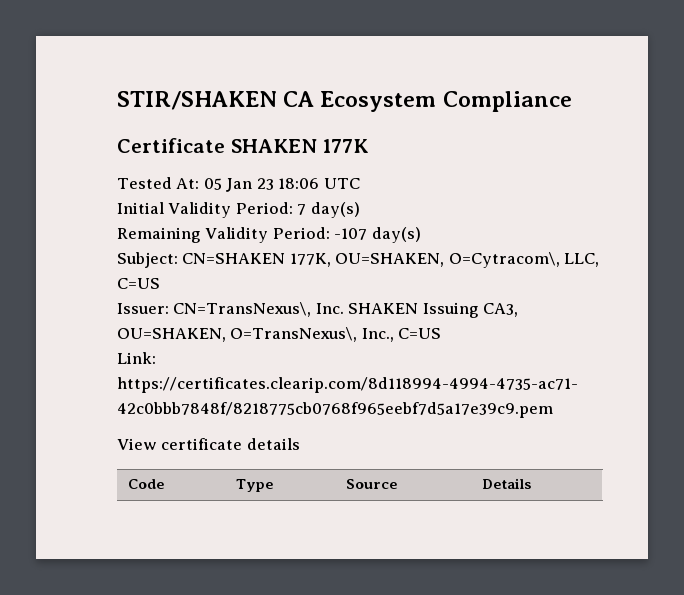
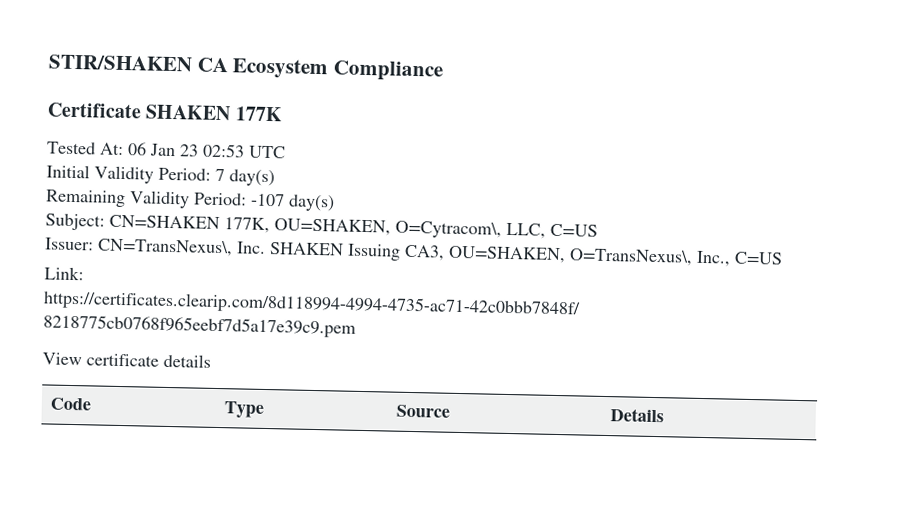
- Tested At: 05 Jan 23 18:06 UTC
+ Tested At: 06 Jan 23 02:53 UTC

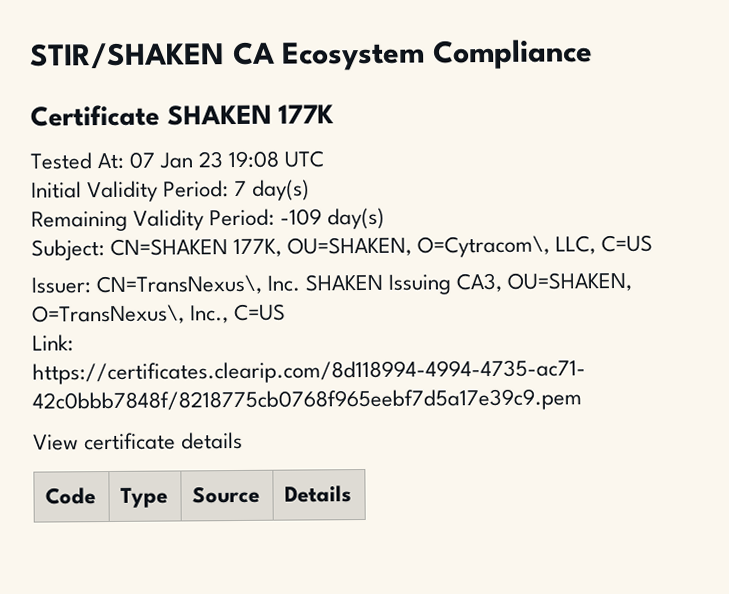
- Tested At: 06 Jan 23 02:53 UTC
+ Tested At: 07 Jan 23 19:08 UTC
- Remaining Validity Period: -107 day(s)
+ Remaining Validity Period: -109 day(s)

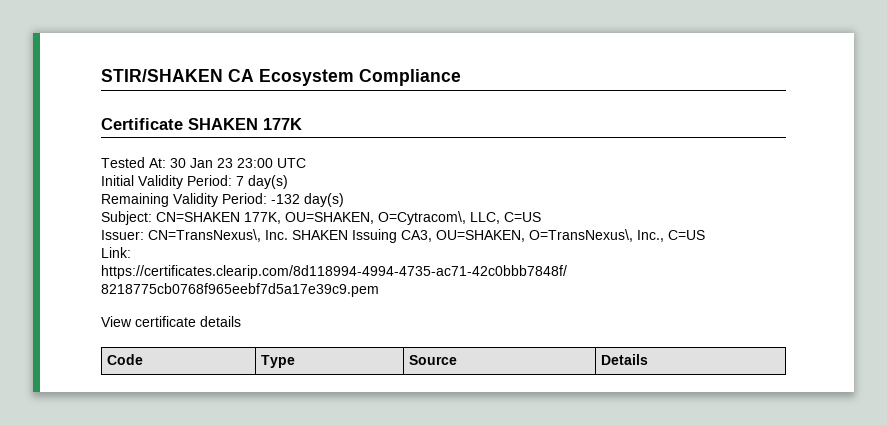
- Tested At: 07 Jan 23 19:08 UTC
+ Tested At: 30 Jan 23 23:00 UTC
- Remaining Validity Period: -109 day(s)
+ Remaining Validity Period: -132 day(s)

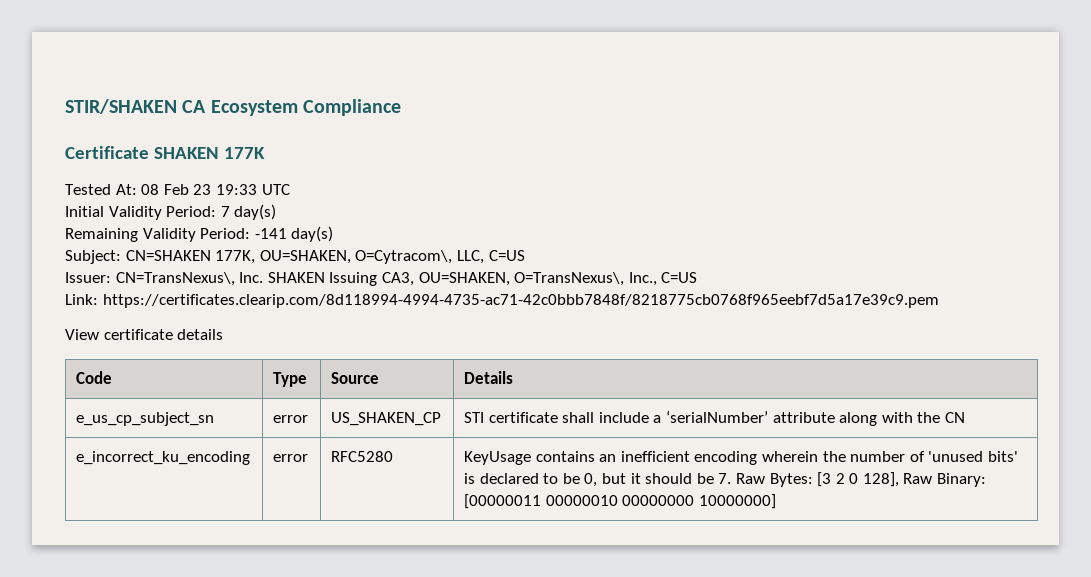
- Tested At: 30 Jan 23 23:00 UTC
+ Tested At: 08 Feb 23 19:33 UTC
- Remaining Validity Period: -132 day(s)
+ Remaining Validity Period: -141 day(s)
+ e_us_cp_subject_sn | error | US_SHAKEN_CP | STI certificate shall include a ‘serialNumber’ attribute along with the CN
+ e_incorrect_ku_encoding | error | RFC5280 | KeyUsage contains an inefficient encoding wherein the number of 'unused bits' is declared to be 0, but it should be 7. Raw Bytes: [3 2 0 128], Raw Binary: [00000011 00000010 00000000 10000000]

